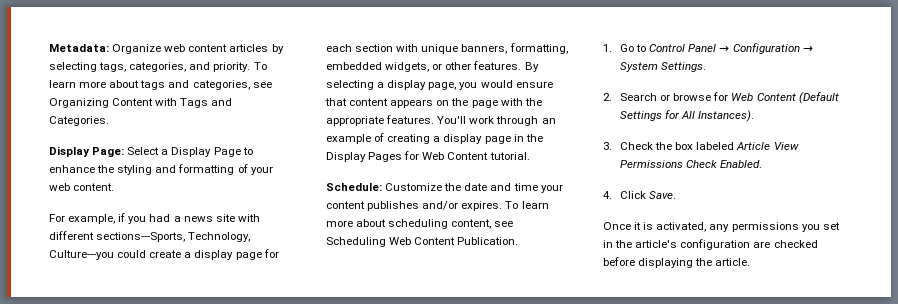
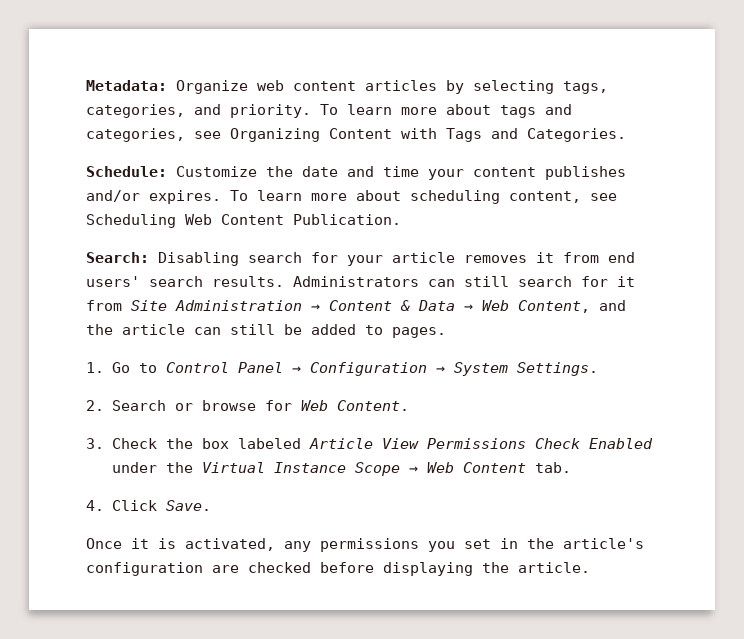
- Display Page: Select a Display Page to enhance the styling and formatting of your web content.
- For example, if you had a news site with different sections---Sports, Technology, Culture---you could create a display page for each section with unique banners, formatting, embedded widgets, or other features. By selecting a display page, you would ensure that content appears on the page with the appropriate features. You'll work through an example of creating a display page in the Display Pages for Web Content tutorial.
+ Search: Disabling search for your article removes it from end users' search results. Administrators can still search for it from Site Administration → Content & Data → Web Content, and the article can still be added to pages.
- 2. Search or browse for Web Content (Default Settings for All Instances).
+ 2. Search or browse for Web Content.
- 3. Check the box labeled Article View Permissions Check Enabled.
+ 3. Check the box labeled Article View Permissions Check Enabled under the Virtual Instance Scope → Web Content tab.

